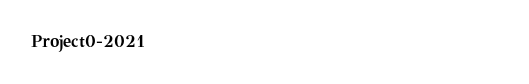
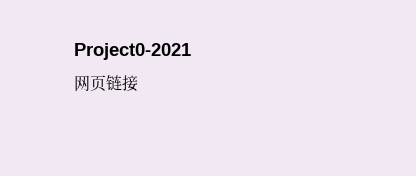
+ 网页链接

